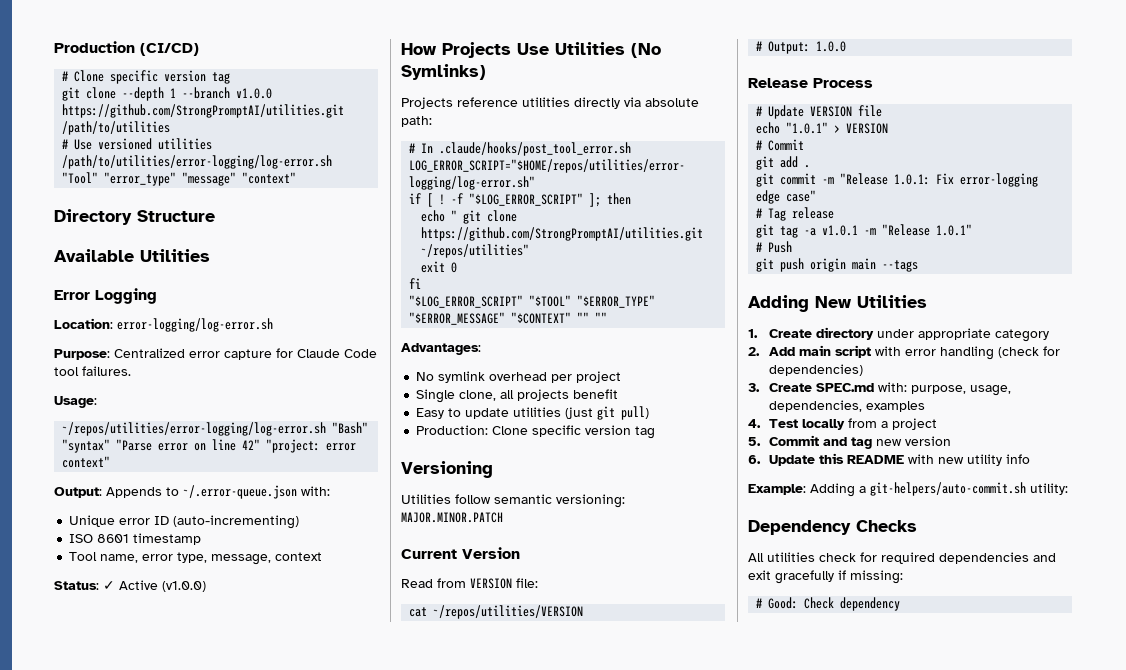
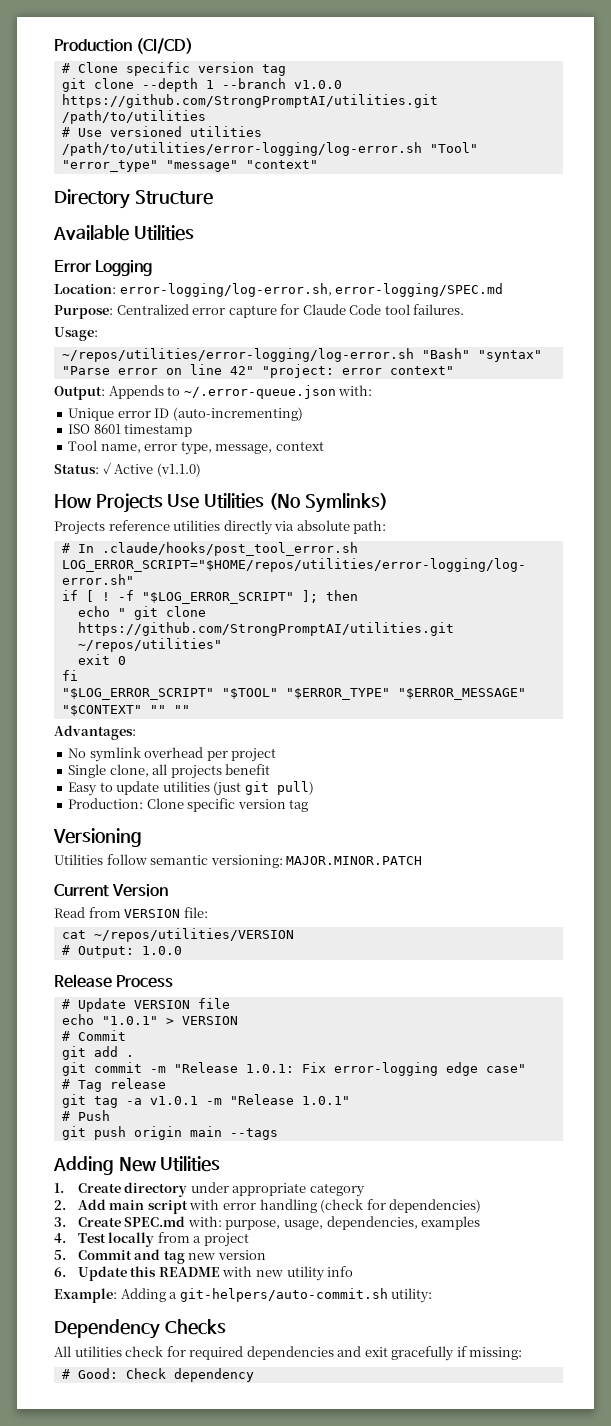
- Location: error-logging/log-error.sh
+ Location: error-logging/log-error.sh, error-logging/SPEC.md
- Status: ✓ Active (v1.0.0)
+ Status: ✓ Active (v1.1.0)

